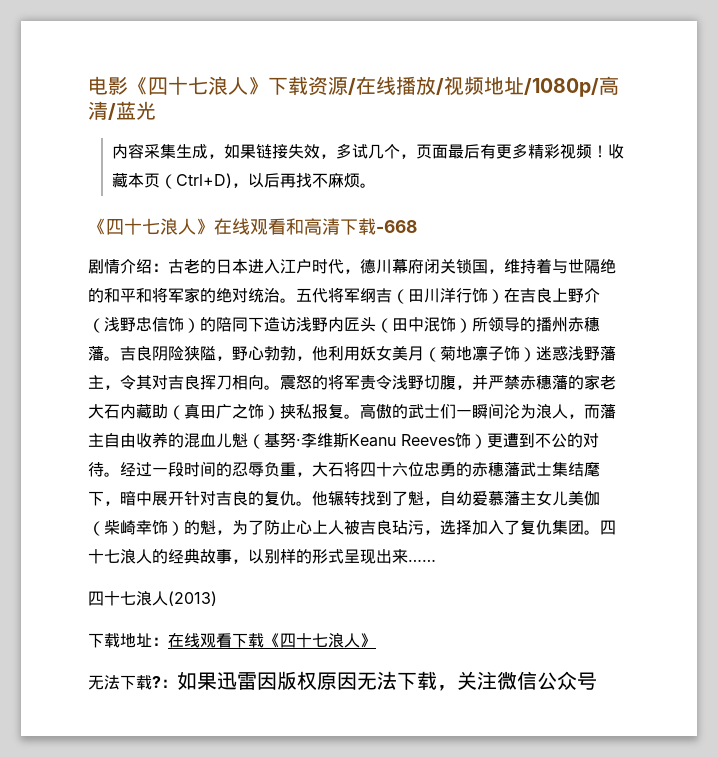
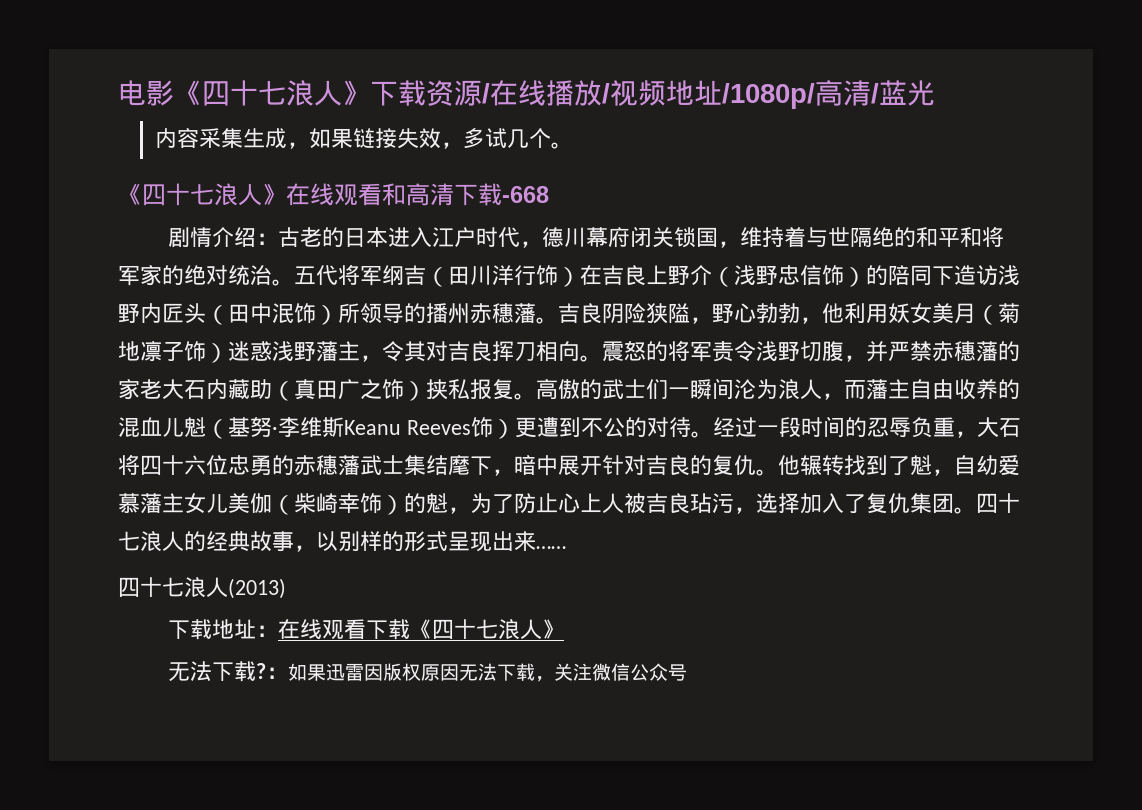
- 内容采集生成，如果链接失效，多试几个，页面最后有更多精彩视频！收藏本页（Ctrl+D)，以后再找不麻烦。
+ 内容采集生成，如果链接失效，多试几个。

